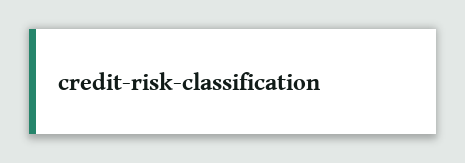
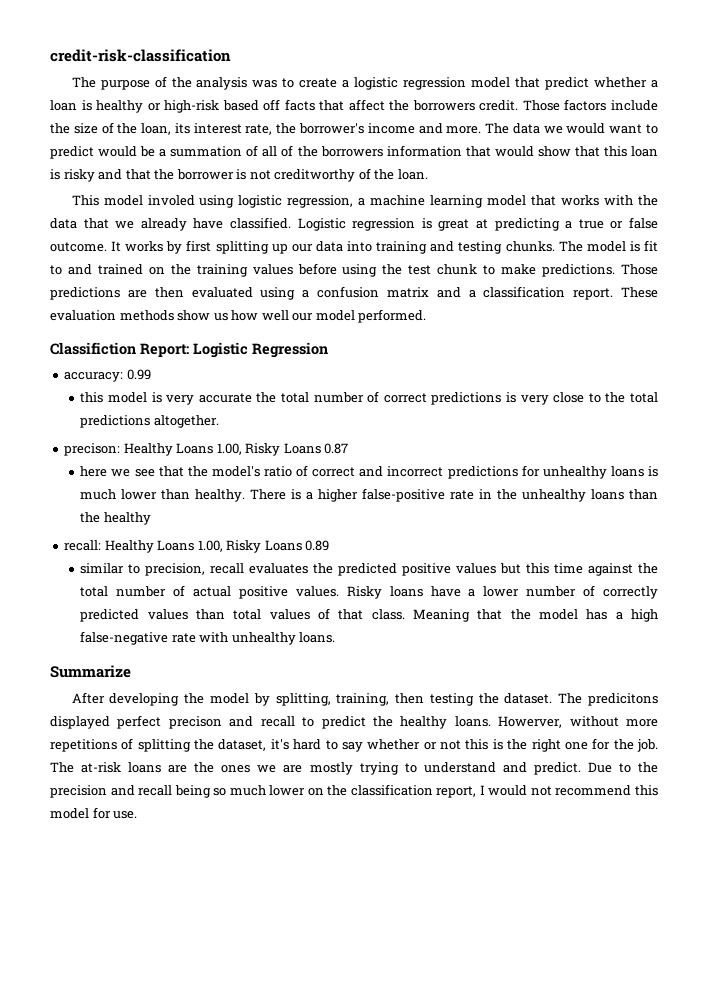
+ The purpose of the analysis was to create a logistic regression model that predict whether a loan is healthy or high-risk based off facts that affect the borrowers credit. Those factors include the size of the loan, its interest rate, the borrower's income and more. The data we would want to predict would be a summation of all of the borrowers information that would show that this loan is risky and that the borrower is not creditworthy of the loan.
+ This model involed using logistic regression, a machine learning model that works with the data that we already have classified. Logistic regression is great at predicting a true or false outcome. It works by first splitting up our data into training and testing chunks. The model is fit to and trained on the training values before using the test chunk to make predictions. Those predictions are then evaluated using a confusion matrix and a classification report. These evaluation methods show us how well our model performed.
+ Classifiction Report: Logistic Regression
+ accuracy: 0.99
+ this model is very accurate the total number of correct predictions is very close to the total predictions altogether.
+ precison: Healthy Loans 1.00, Risky Loans 0.87
+ here we see that the model's ratio of correct and incorrect predictions for unhealthy loans is much lower than healthy. There is a higher false-positive rate in the unhealthy loans than the healthy
+ recall: Healthy Loans 1.00, Risky Loans 0.89
+ similar to precision, recall evaluates the predicted positive values but this time against the total number of actual positive values. Risky loans have a lower number of correctly predicted values than total values of that class. Meaning that the model has a high false-negative rate with unhealthy loans.
+ Summarize
+ After developing the model by splitting, training, then testing the dataset. The predicitons displayed perfect precison and recall to predict the healthy loans. Howerver, without more repetitions of splitting the dataset, it's hard to say whether or not this is the right one for the job. The at-risk loans are the ones we are mostly trying to understand and predict. Due to the precision and recall being so much lower on the classification report, I would not recommend this model for use.

